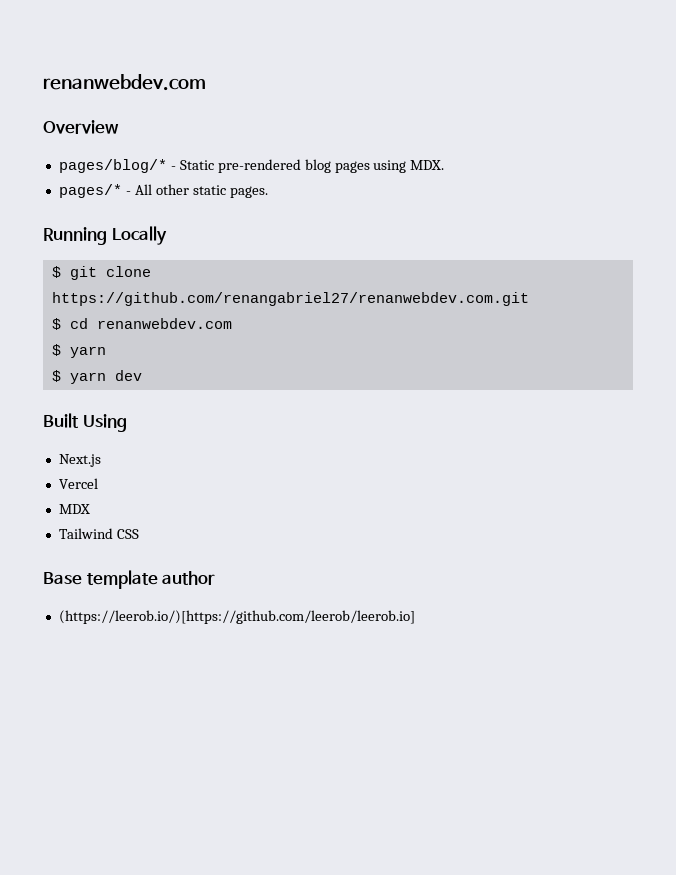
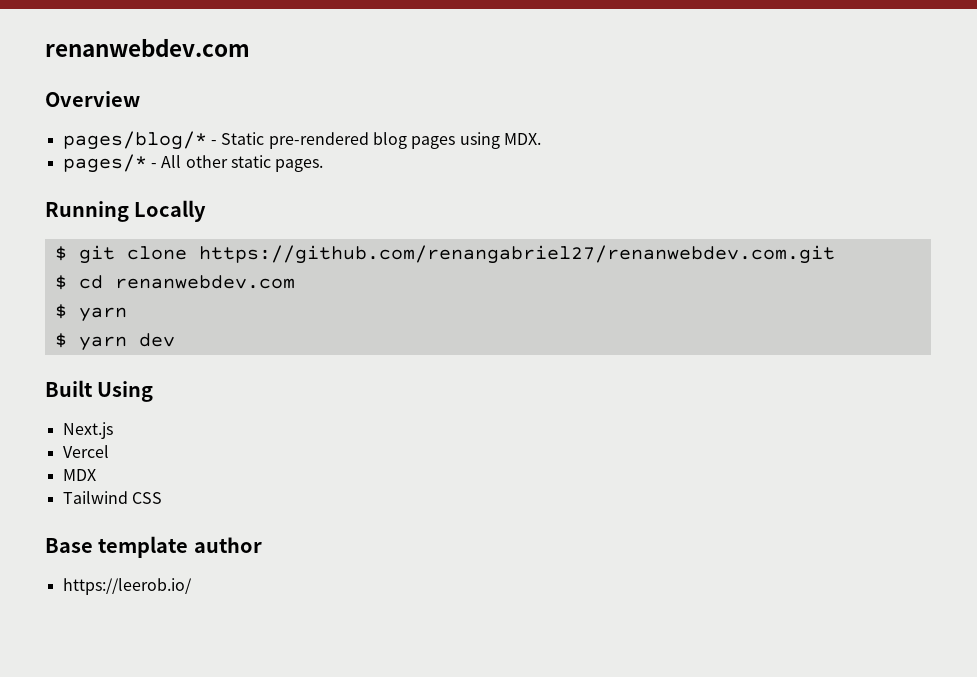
- (https://leerob.io/)[https://github.com/leerob/leerob.io]
+ https://leerob.io/

